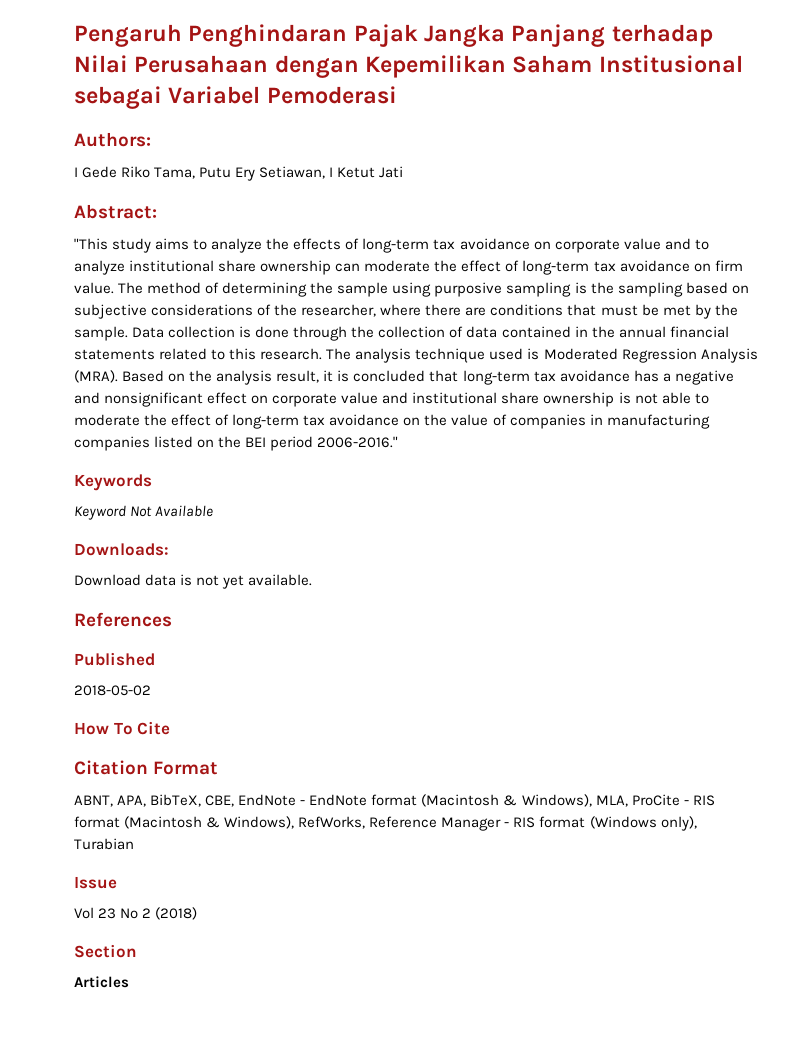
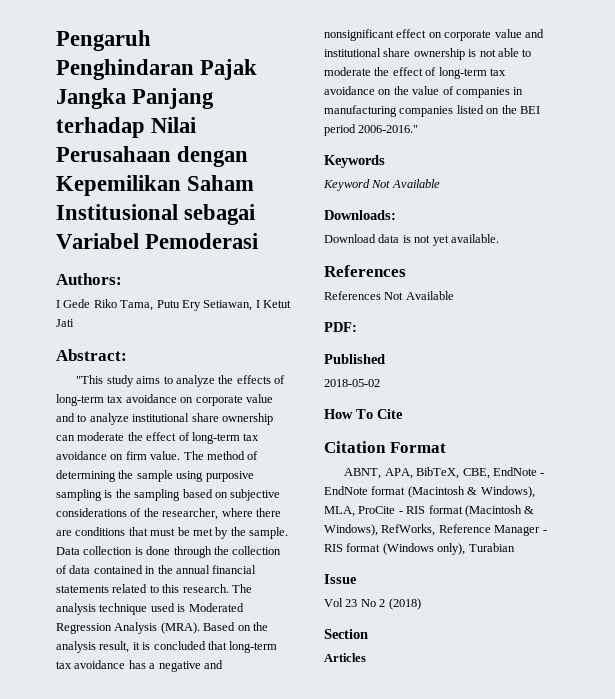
+ References Not Available
+ PDF:

